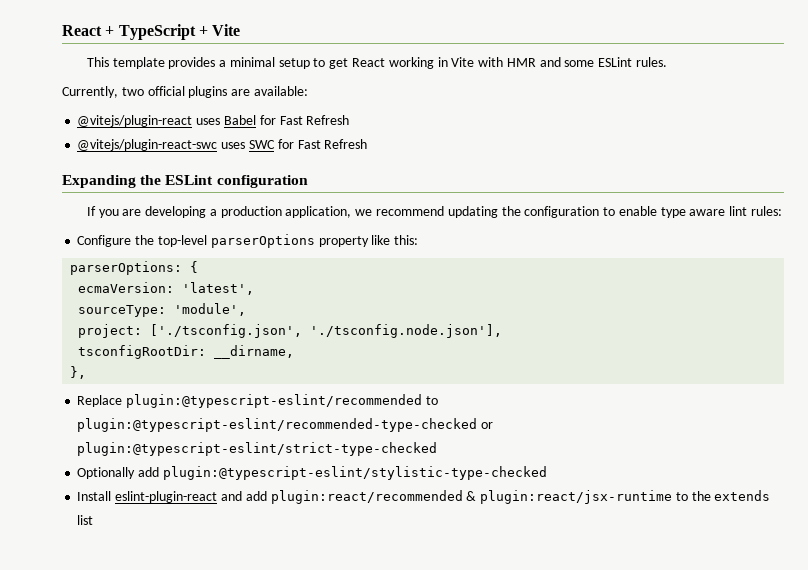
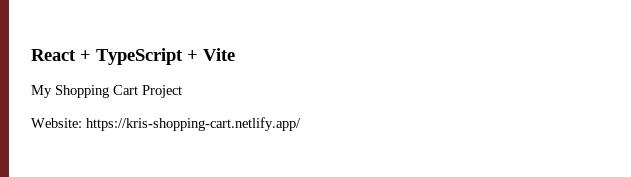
- This template provides a minimal setup to get React working in Vite with HMR and some ESLint rules.
- Currently, two official plugins are available:
- @vitejs/plugin-react uses Babel for Fast Refresh
- @vitejs/plugin-react-swc uses SWC for Fast Refresh
- Expanding the ESLint configuration
- If you are developing a production application, we recommend updating the configuration to enable type aware lint rules:
- Configure the top-level parserOptions property like this:
- parserOptions: {
- ecmaVersion: 'latest',
- sourceType: 'module',
- project: ['./tsconfig.json', './tsconfig.node.json'],
- tsconfigRootDir: __dirname,
- },
- Replace plugin:@typescript-eslint/recommended to plugin:@typescript-eslint/recommended-type-checked or plugin:@typescript-eslint/strict-type-checked
- Optionally add plugin:@typescript-eslint/stylistic-type-checked
- Install eslint-plugin-react and add plugin:react/recommended & plugin:react/jsx-runtime to the extends list
+ My Shopping Cart Project
+ Website: https://kris-shopping-cart.netlify.app/

